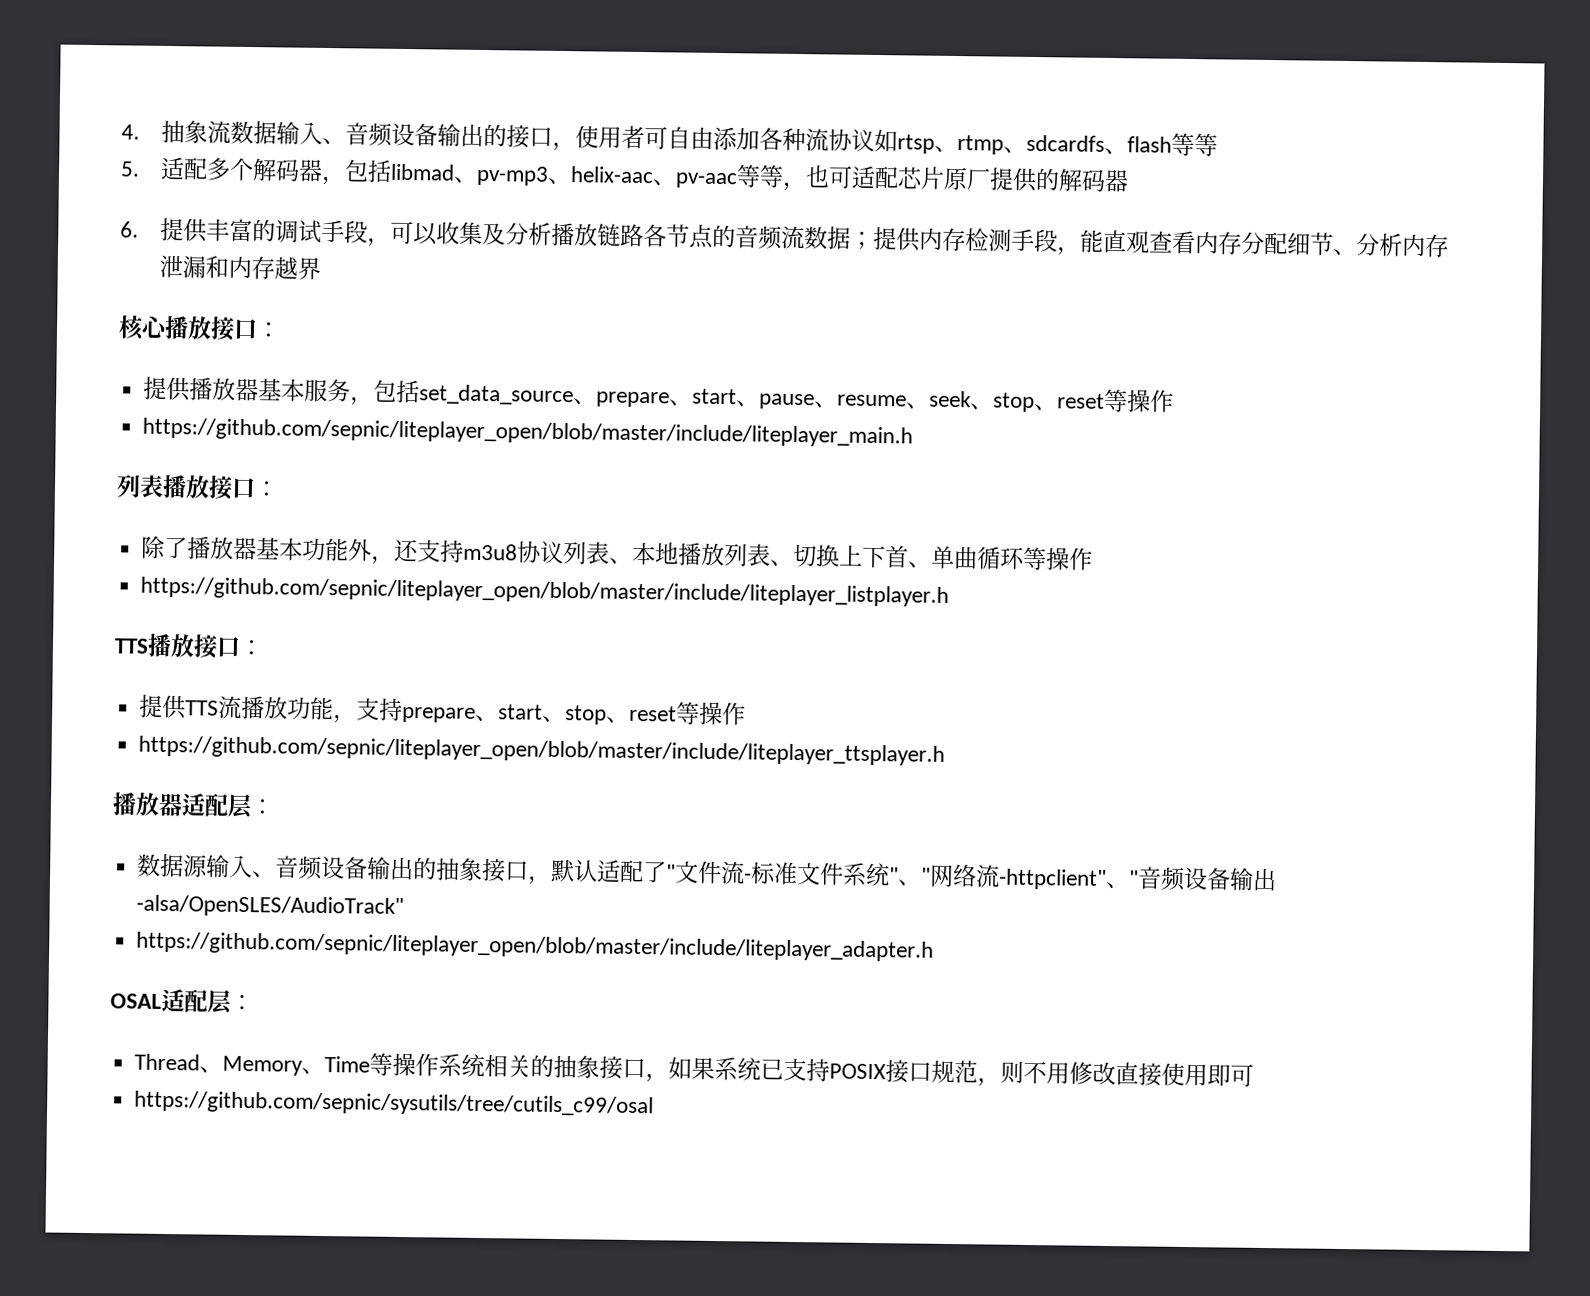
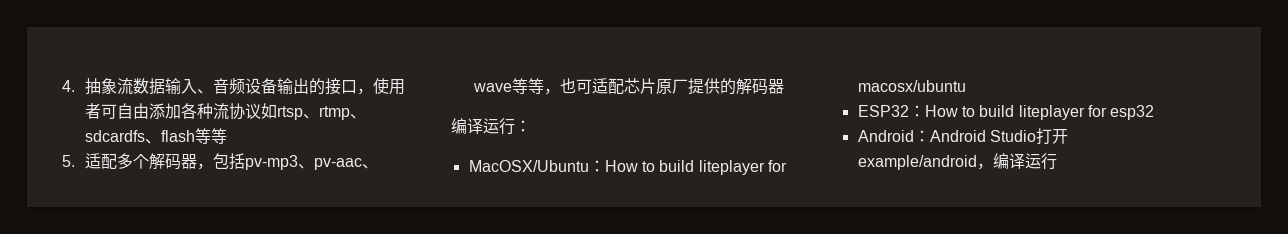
- 5.适配多个解码器，包括libmad、pv-mp3、helix-aac、pv-aac等等，也可适配芯片原厂提供的解码器
+ 5.适配多个解码器，包括pv-mp3、pv-aac、wave等等，也可适配芯片原厂提供的解码器
- 6.提供丰富的调试手段，可以收集及分析播放链路各节点的音频流数据；提供内存检测手段，能直观查看内存分配细节、分析内存泄漏和内存越界
- 核心播放接口：
- 提供播放器基本服务，包括set_data_source、prepare、start、pause、resume、seek、stop、reset等操作
- https://github.com/sepnic/liteplayer_open/blob/master/include/liteplayer_main.h
- 列表播放接口：
- 除了播放器基本功能外，还支持m3u8协议列表、本地播放列表、切换上下首、单曲循环等操作
- https://github.com/sepnic/liteplayer_open/blob/master/include/liteplayer_listplayer.h
- TTS播放接口：
- 提供TTS流播放功能，支持prepare、start、stop、reset等操作
- https://github.com/sepnic/liteplayer_open/blob/master/include/liteplayer_ttsplayer.h
- 播放器适配层：
- 数据源输入、音频设备输出的抽象接口，默认适配了"文件流-标准文件系统"、"网络流-httpclient"、"音频设备输出-alsa/OpenSLES/AudioTrack"
- https://github.com/sepnic/liteplayer_open/blob/master/include/liteplayer_adapter.h
- OSAL适配层：
- Thread、Memory、Time等操作系统相关的抽象接口，如果系统已支持POSIX接口规范，则不用修改直接使用即可
- https://github.com/sepnic/sysutils/tree/cutils_c99/osal
+ 编译运行：
+ MacOSX/Ubuntu：How to build liteplayer for macosx/ubuntu
+ ESP32：How to build liteplayer for esp32
+ Android：Android Studio打开example/android，编译运行

